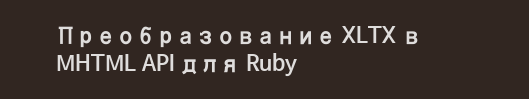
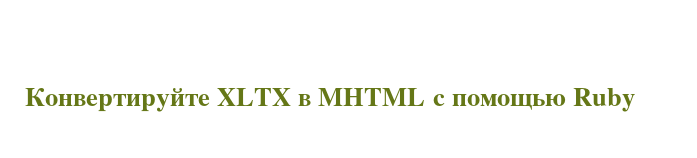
- Преобразование XLTX в MHTML API для Ruby
+ Конвертируйте XLTX в MHTML с помощью Ruby

